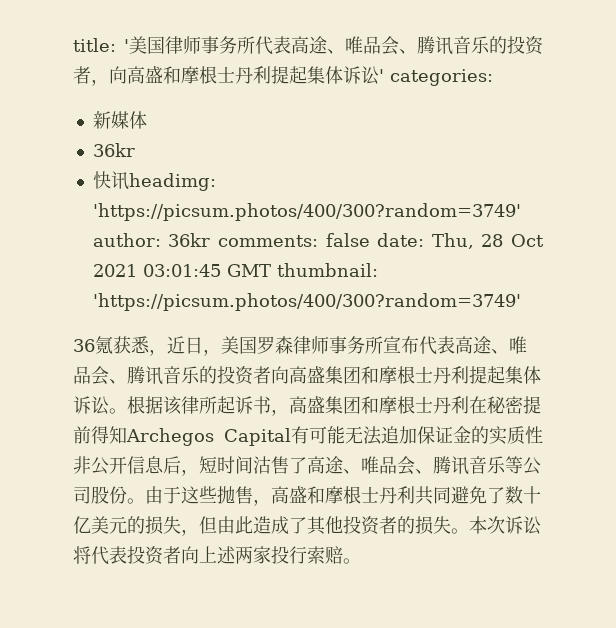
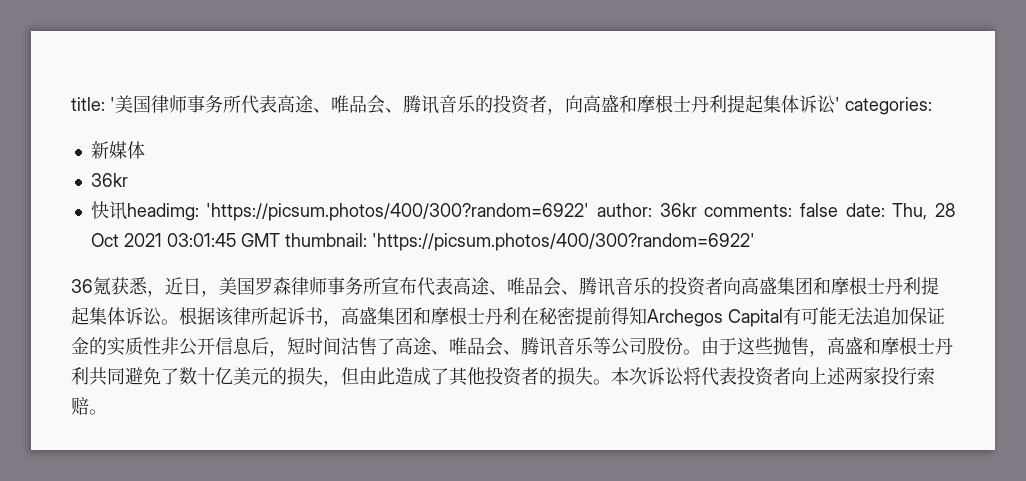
- 快讯headimg: 'https://picsum.photos/400/300?random=3749' author: 36kr comments: false date: Thu, 28 Oct 2021 03:01:45 GMT thumbnail: 'https://picsum.photos/400/300?random=3749'
+ 快讯headimg: 'https://picsum.photos/400/300?random=6922' author: 36kr comments: false date: Thu, 28 Oct 2021 03:01:45 GMT thumbnail: 'https://picsum.photos/400/300?random=6922'

